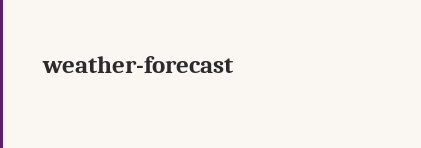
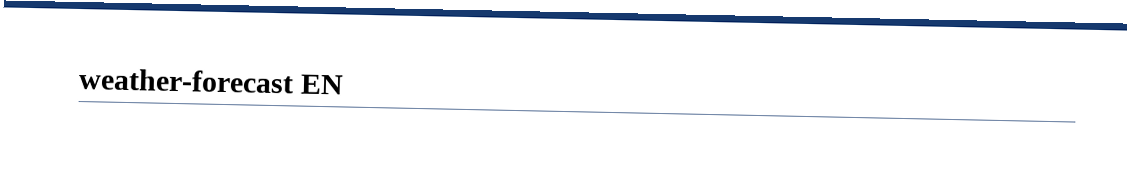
- weather-forecast
+ weather-forecast EN

